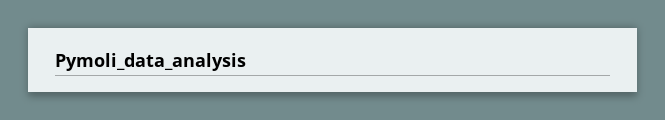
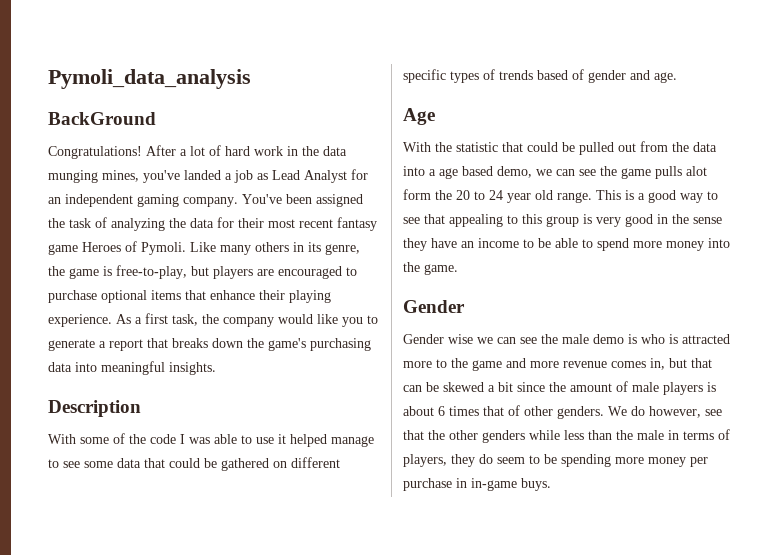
+ BackGround
+ Congratulations! After a lot of hard work in the data munging mines, you've landed a job as Lead Analyst for an independent gaming company. You've been assigned the task of analyzing the data for their most recent fantasy game Heroes of Pymoli. Like many others in its genre, the game is free-to-play, but players are encouraged to purchase optional items that enhance their playing experience. As a first task, the company would like you to generate a report that breaks down the game's purchasing data into meaningful insights.
+ Description
+ With some of the code I was able to use it helped manage to see some data that could be gathered on different specific types of trends based of gender and age.
+ Age
+ With the statistic that could be pulled out from the data into a age based demo, we can see the game pulls alot form the 20 to 24 year old range. This is a good way to see that appealing to this group is very good in the sense they have an income to be able to spend more money into the game.
+ Gender
+ Gender wise we can see the male demo is who is attracted more to the game and more revenue comes in, but that can be skewed a bit since the amount of male players is about 6 times that of other genders. We do however, see that the other genders while less than the male in terms of players, they do seem to be spending more money per purchase in in-game buys.

